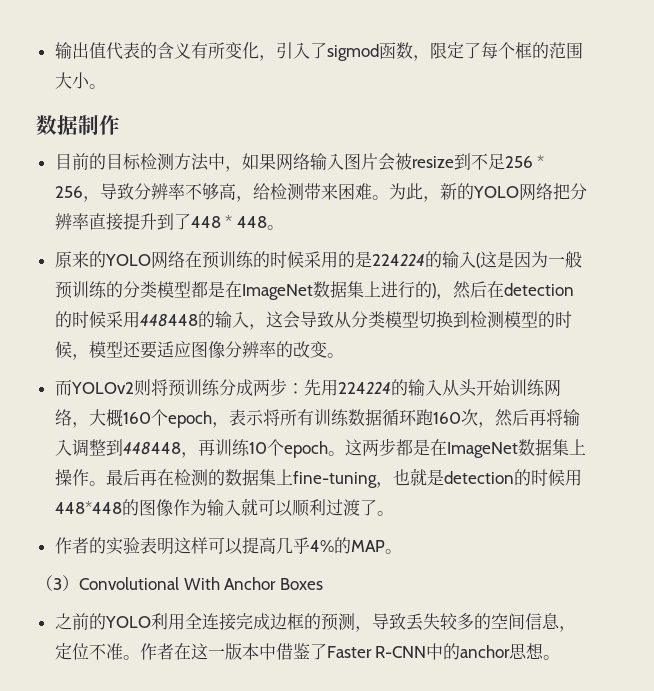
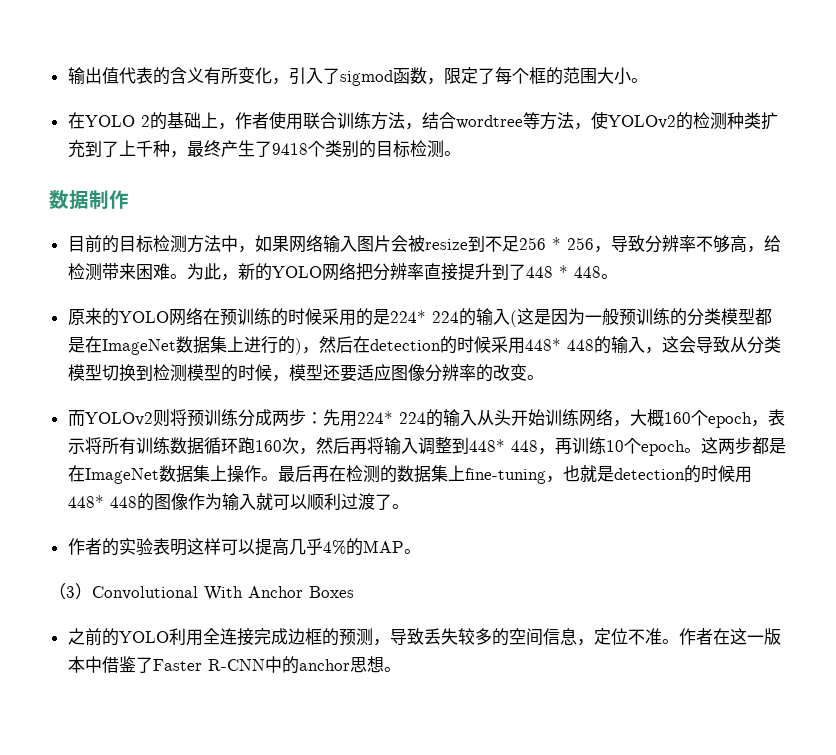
+ 在YOLO 2的基础上，作者使用联合训练方法，结合wordtree等方法，使YOLOv2的检测种类扩充到了上千种，最终产生了9418个类别的目标检测。
- 原来的YOLO网络在预训练的时候采用的是224224的输入(这是因为一般预训练的分类模型都是在ImageNet数据集上进行的)，然后在detection的时候采用448448的输入，这会导致从分类模型切换到检测模型的时候，模型还要适应图像分辨率的改变。
+ 原来的YOLO网络在预训练的时候采用的是224* 224的输入(这是因为一般预训练的分类模型都是在ImageNet数据集上进行的)，然后在detection的时候采用448* 448的输入，这会导致从分类模型切换到检测模型的时候，模型还要适应图像分辨率的改变。
- 而YOLOv2则将预训练分成两步：先用224224的输入从头开始训练网络，大概160个epoch，表示将所有训练数据循环跑160次，然后再将输入调整到448448，再训练10个epoch。
+ 而YOLOv2则将预训练分成两步：先用224* 224的输入从头开始训练网络，大概160个epoch，表示将所有训练数据循环跑160次，然后再将输入调整到448* 448，再训练10个epoch。
- 最后再在检测的数据集上fine-tuning，也就是detection的时候用448*448的图像作为输入就可以顺利过渡了。
+ 最后再在检测的数据集上fine-tuning，也就是detection的时候用448* 448的图像作为输入就可以顺利过渡了。

